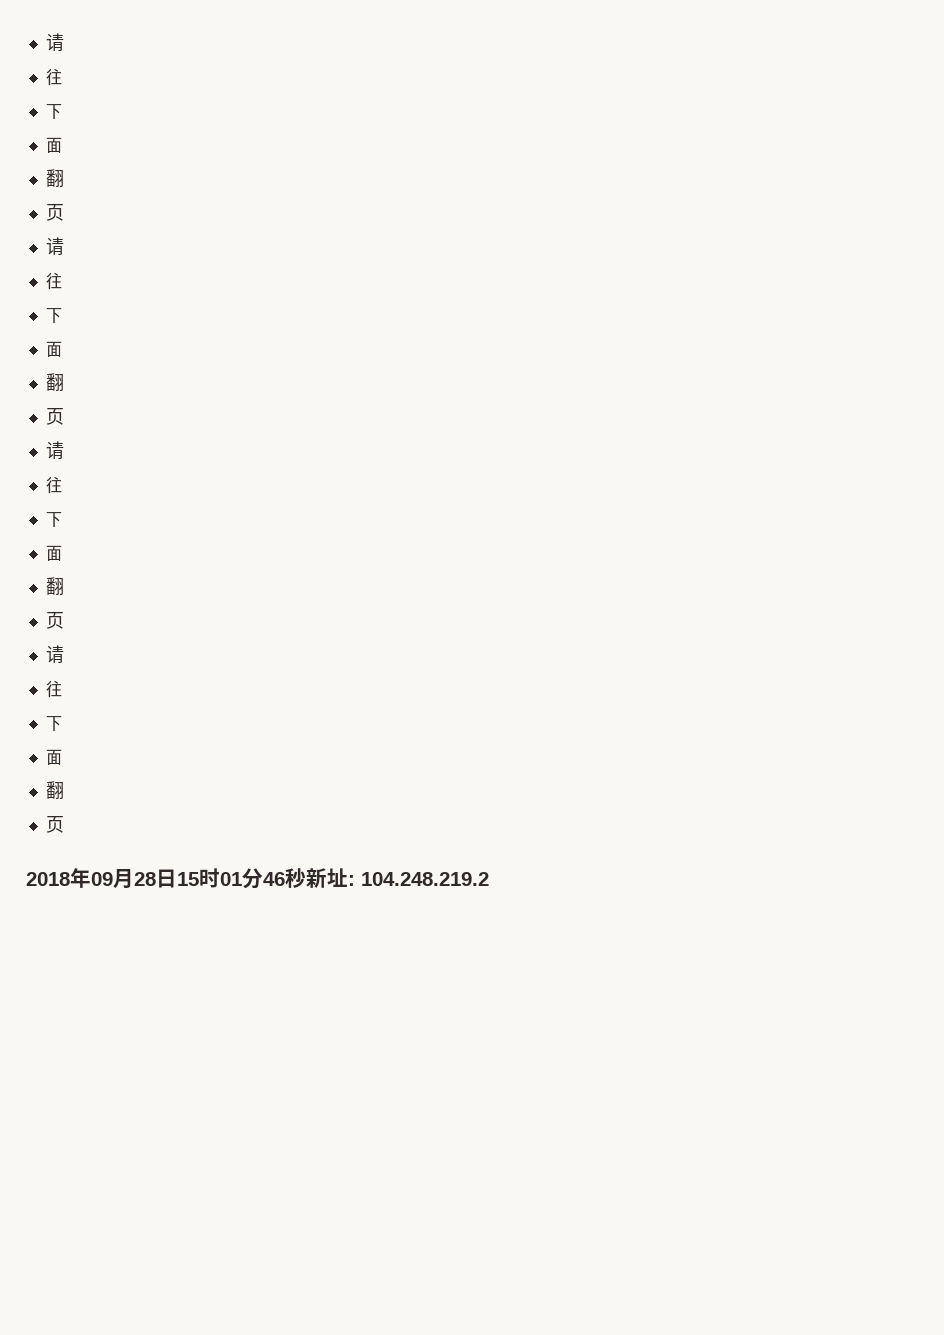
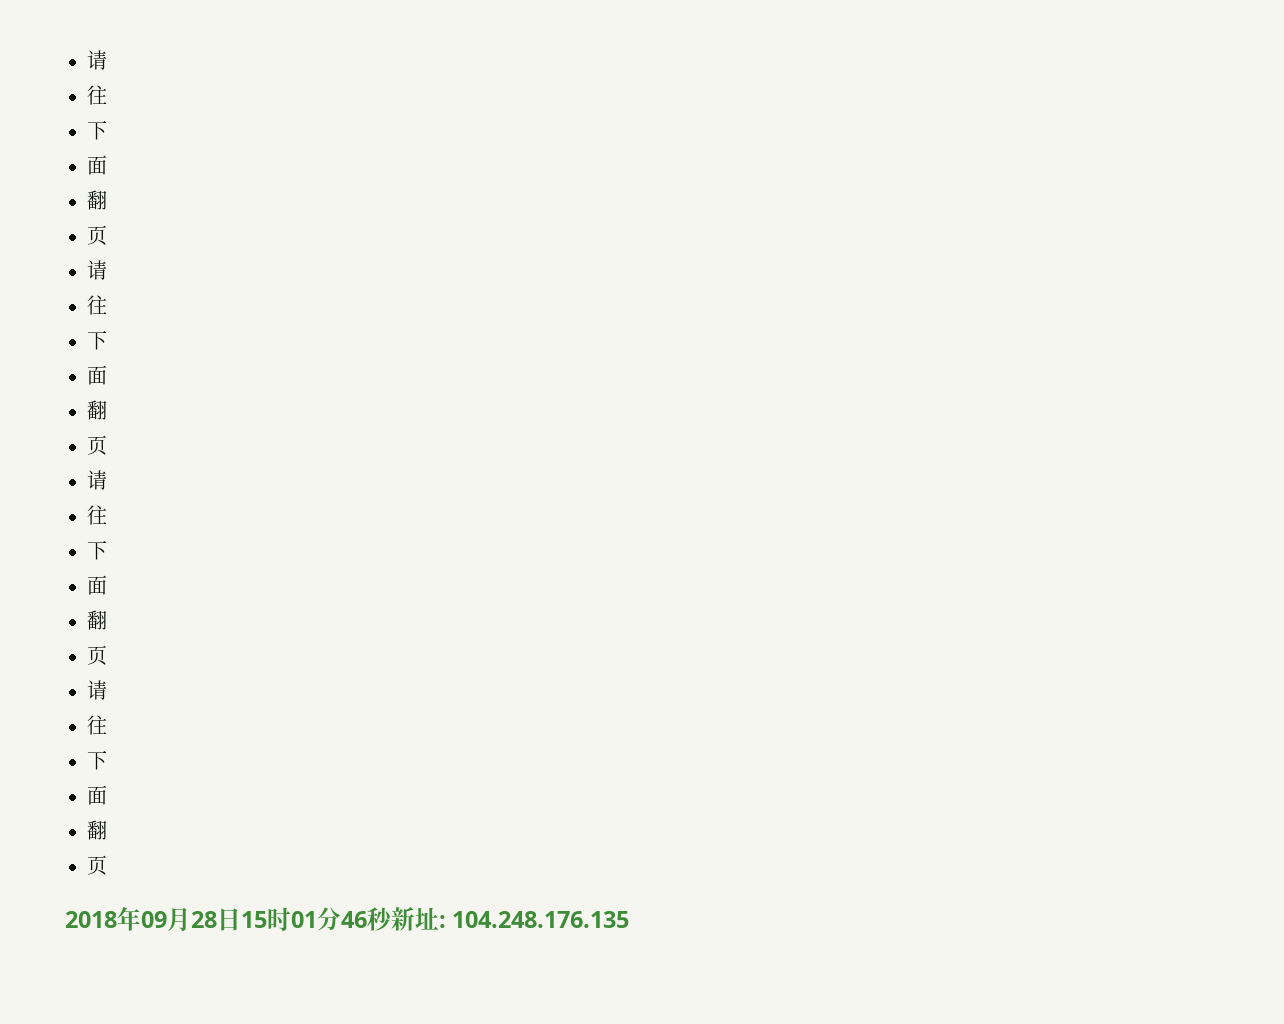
- 2018年09月28日15时01分46秒新址: 104.248.219.2
+ 2018年09月28日15时01分46秒新址: 104.248.176.135

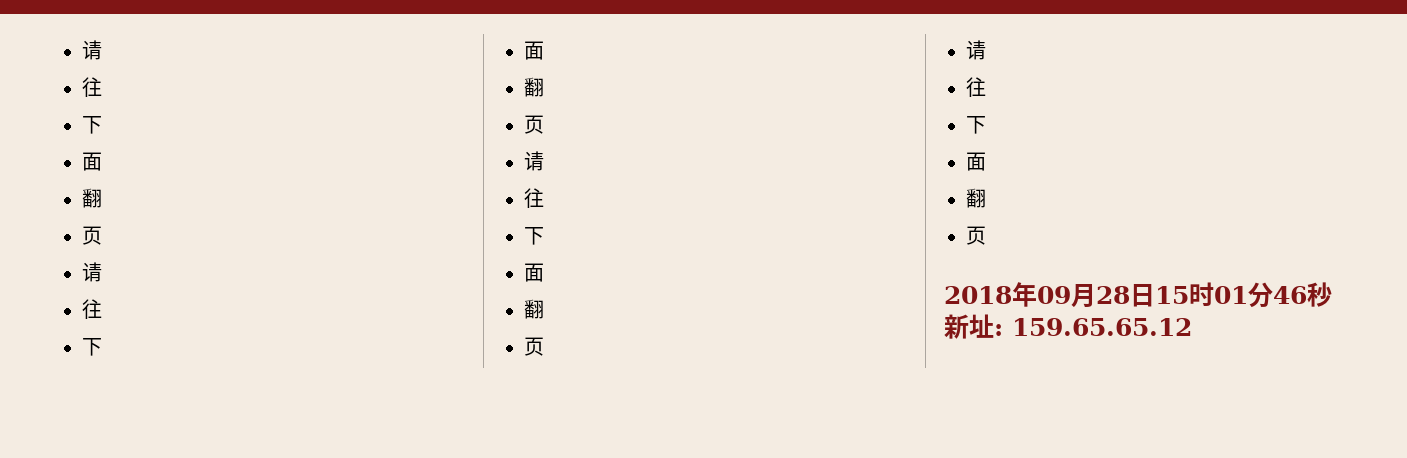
- 2018年09月28日15时01分46秒新址: 104.248.176.135
+ 2018年09月28日15时01分46秒新址: 159.65.65.12

